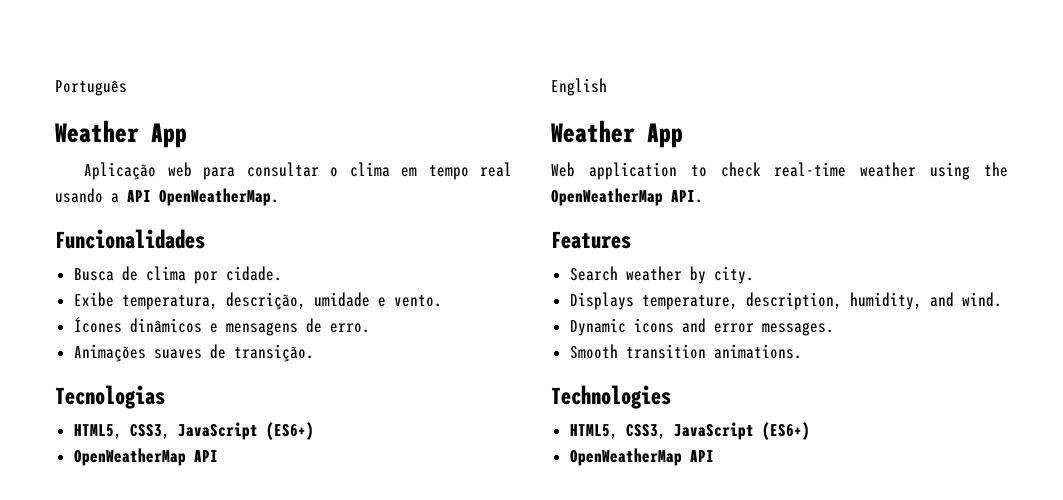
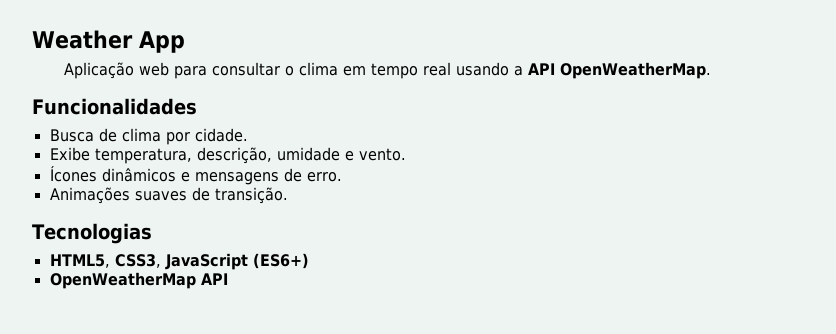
- Português
- English
- Weather App
- Web application to check real-time weather using the OpenWeatherMap API.
- Features
- Search weather by city.
- Displays temperature, description, humidity, and wind.
- Dynamic icons and error messages.
- Smooth transition animations.
- Technologies
- HTML5, CSS3, JavaScript (ES6+)
- OpenWeatherMap API

